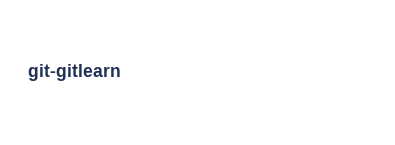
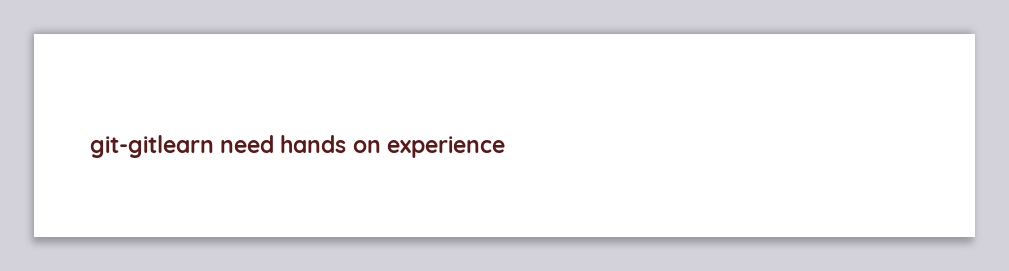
- git-gitlearn
+ git-gitlearn need hands on experience

